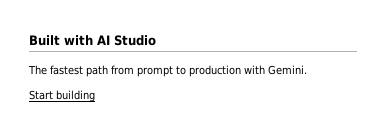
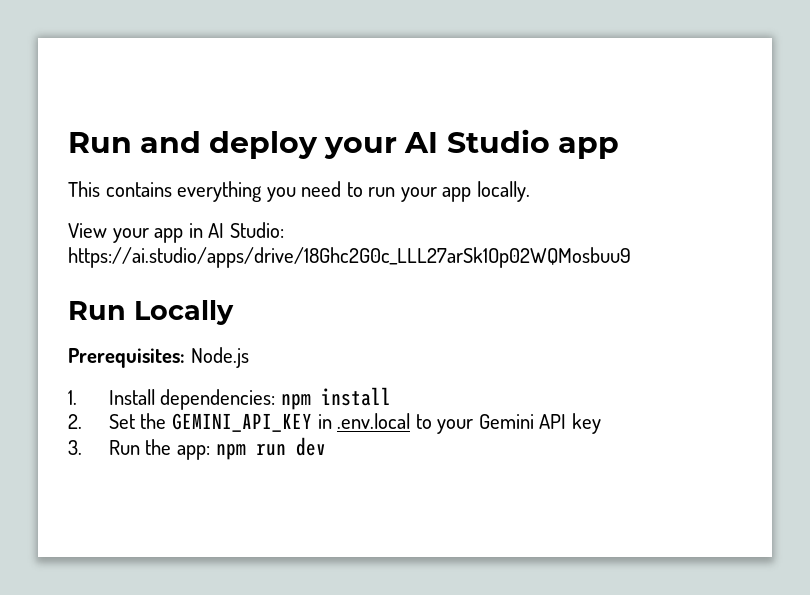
- Built with AI Studio
- The fastest path from prompt to production with Gemini.
- Start building
+ Run and deploy your AI Studio app
+ This contains everything you need to run your app locally.
+ View your app in AI Studio: https://ai.studio/apps/drive/18Ghc2G0c_LLL27arSk1Op02WQMosbuu9
+ Run Locally
+ Prerequisites: Node.js
+ 1. Install dependencies: npm install
+ 2. Set the GEMINI_API_KEY in .env.local to your Gemini API key
+ 3. Run the app: npm run dev

